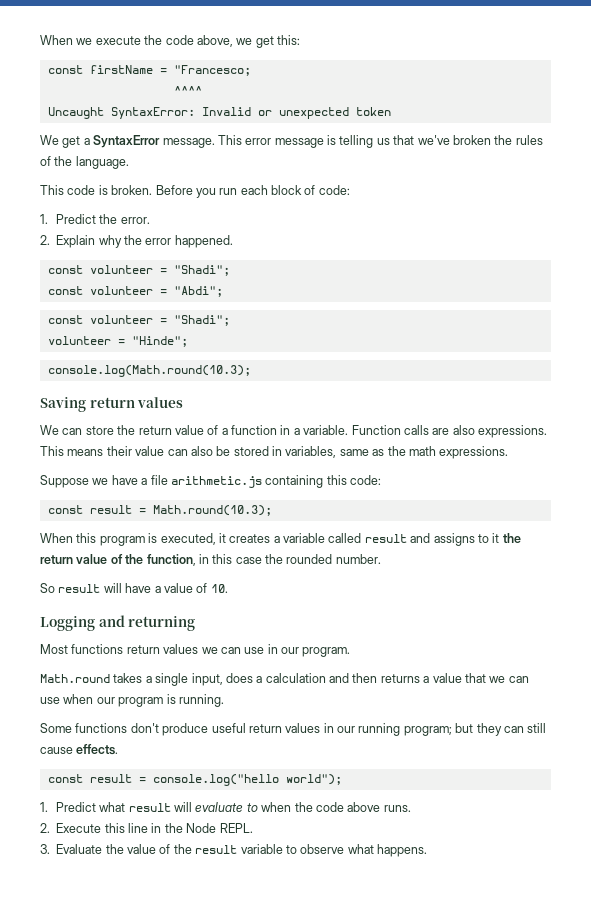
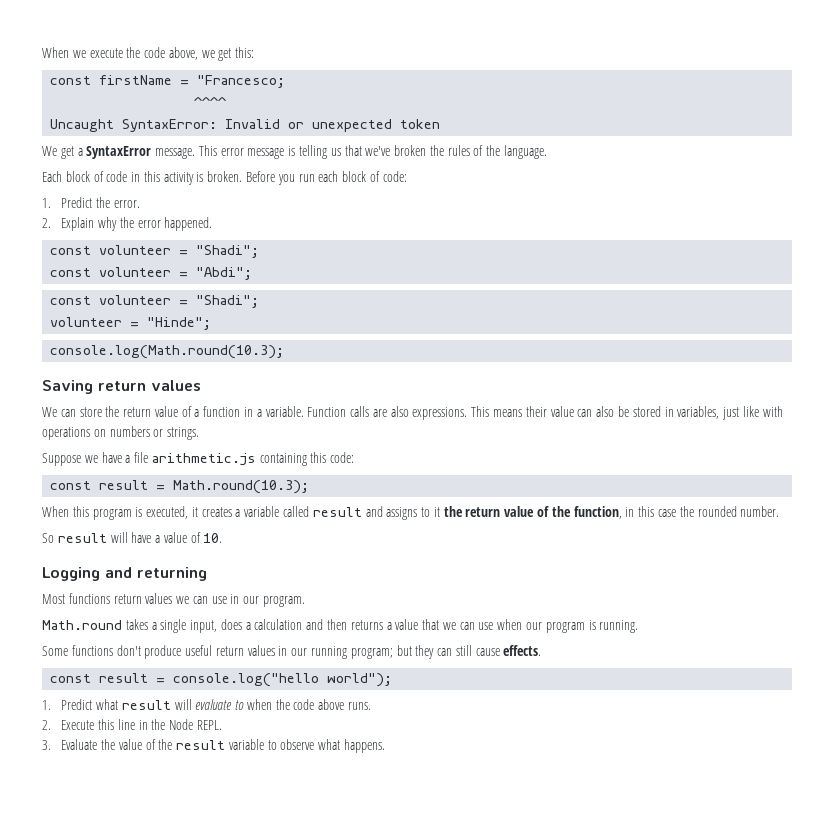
- This code is broken.
+ Each block of code in this activity is broken.
- This means their value can also be stored in variables, same as the math expressions.
+ This means their value can also be stored in variables, just like with operations on numbers or strings.

